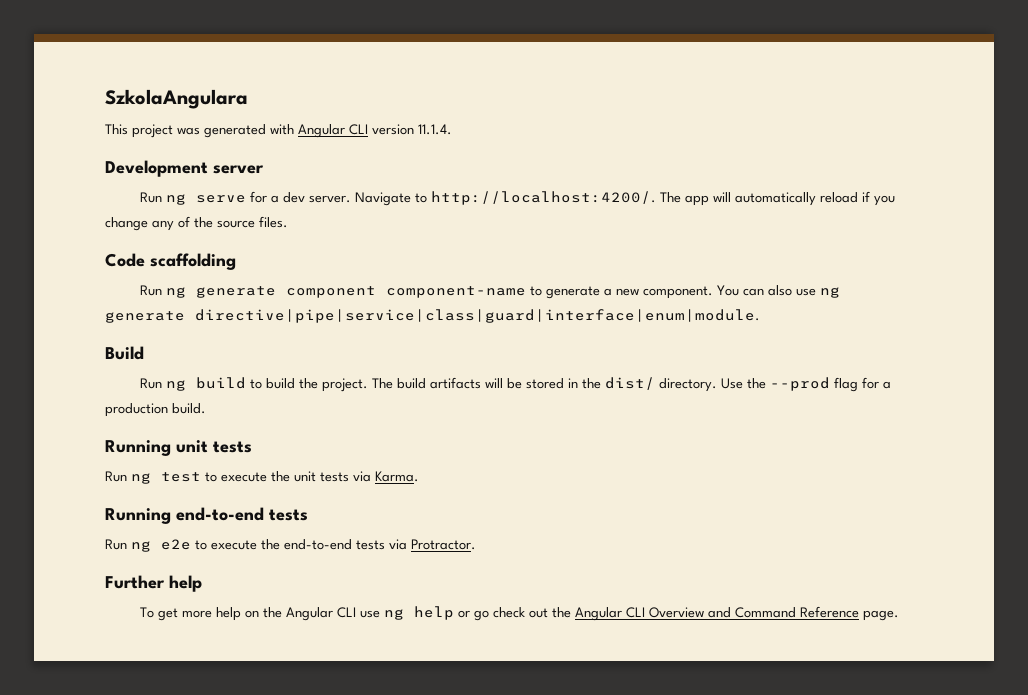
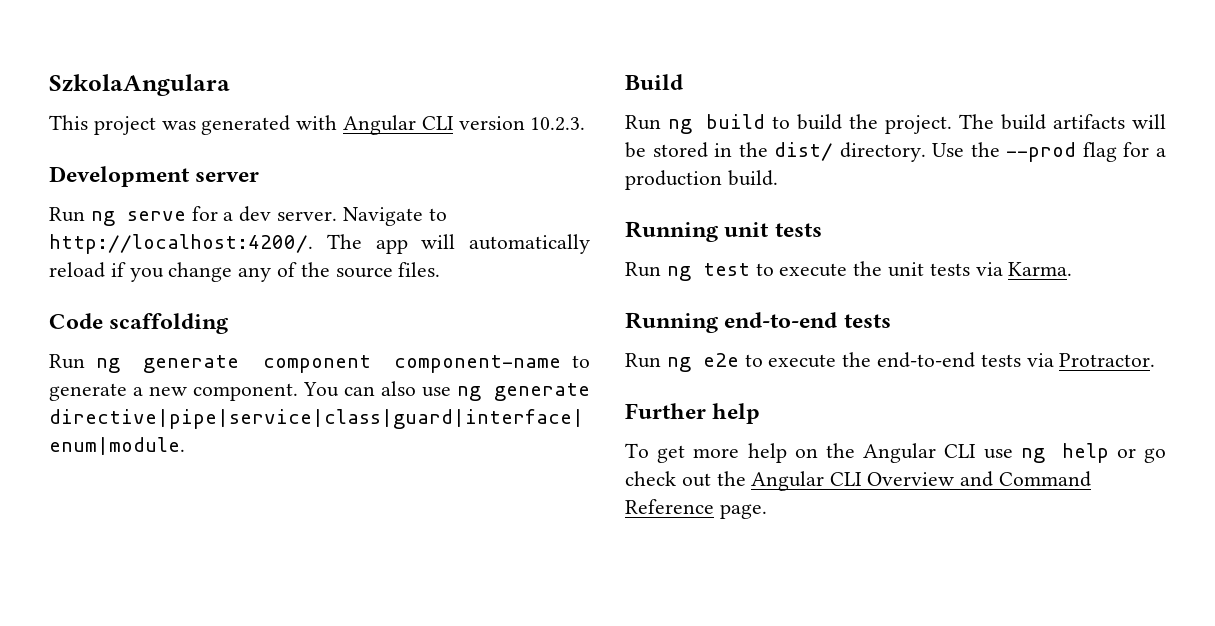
- This project was generated with Angular CLI version 11.1.4.
+ This project was generated with Angular CLI version 10.2.3.

